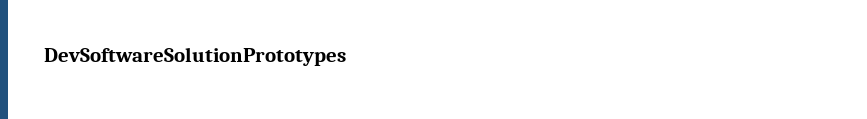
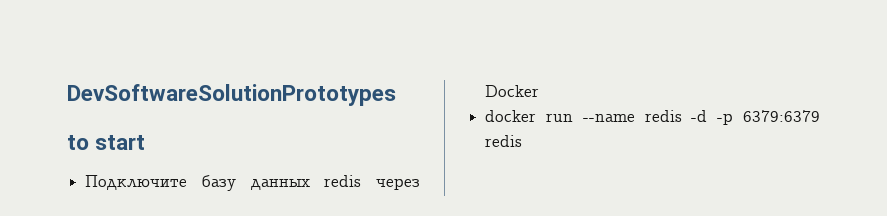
+ to start
+ Подключите базу данных redis через Docker
+ docker run --name redis -d -p 6379:6379 redis

